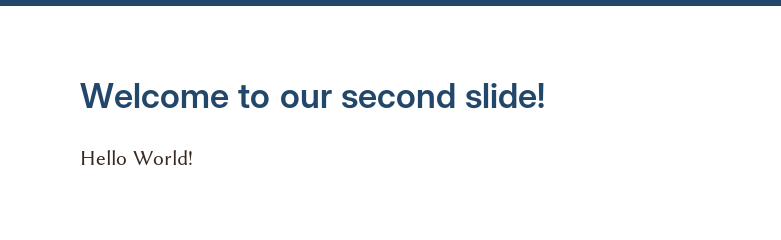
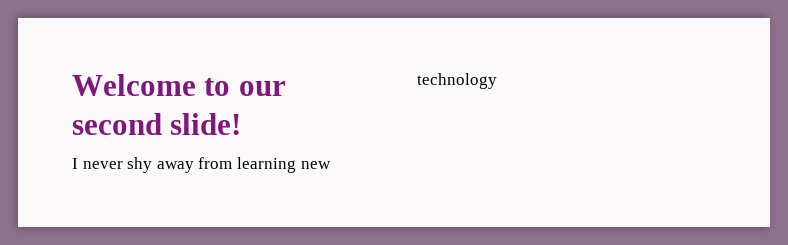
- Hello World!
+ I never shy away from learning new technology

